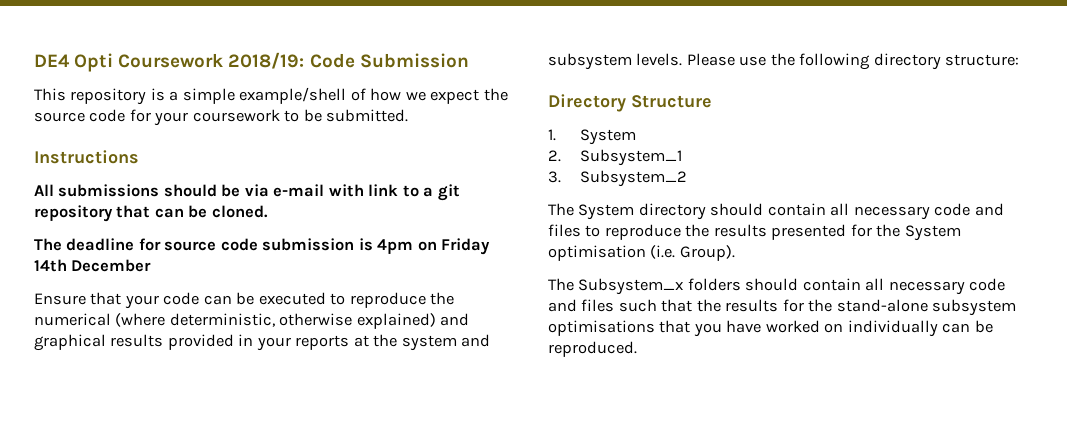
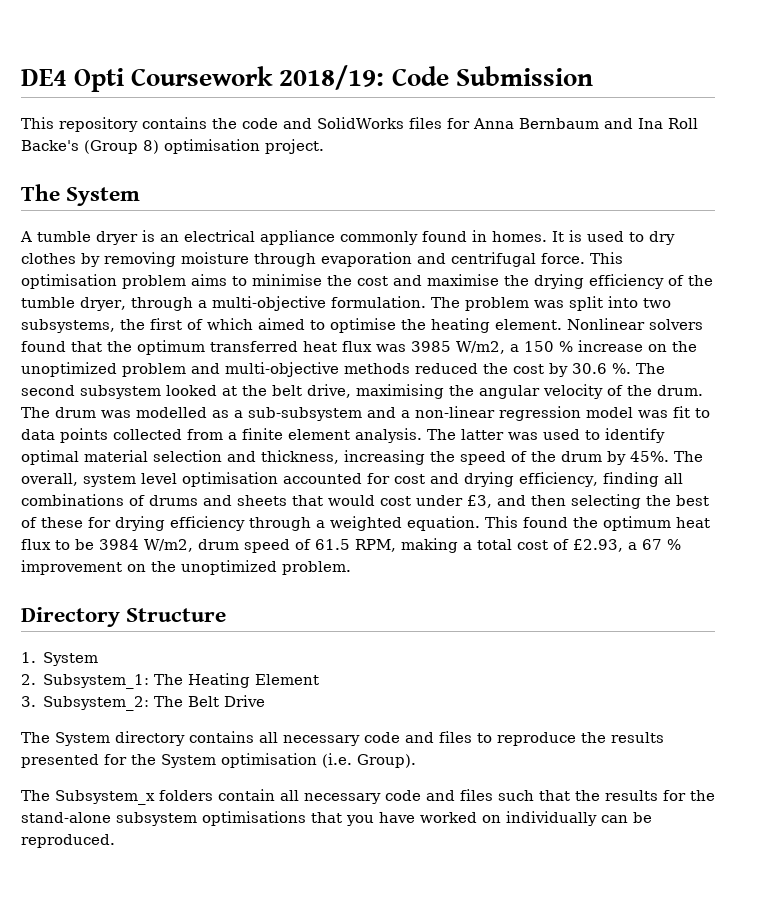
- This repository is a simple example/shell of how we expect the source code for your coursework to be submitted.
- Instructions
- All submissions should be via e-mail with link to a git repository that can be cloned.
- The deadline for source code submission is 4pm on Friday 14th December
- Ensure that your code can be executed to reproduce the numerical (where deterministic, otherwise explained) and graphical results provided in your reports at the system and subsystem levels. Please use the following directory structure:
+ This repository contains the code and SolidWorks files for Anna Bernbaum and Ina Roll Backe's (Group 8) optimisation project.
+ The System
+ A tumble dryer is an electrical appliance commonly found in homes. It is used to dry clothes by removing moisture through evaporation and centrifugal force. This optimisation problem aims to minimise the cost and maximise the drying efficiency of the tumble dryer, through a multi-objective formulation. The problem was split into two subsystems, the first of which aimed to optimise the heating element. Nonlinear solvers found that the optimum transferred heat flux was 3985 W/m2, a 150 % increase on the unoptimized problem and multi-objective methods reduced the cost by 30.6 %. The second subsystem looked at the belt drive, maximising the angular velocity of the drum. The drum was modelled as a sub-subsystem and a non-linear regression model was fit to data points collected from a finite element analysis. The latter was used to identify optimal material selection and thickness, increasing the speed of the drum by 45%. The overall, system level optimisation accounted for cost and drying efficiency, finding all combinations of drums and sheets that would cost under £3, and then selecting the best of these for drying efficiency through a weighted equation. This found the optimum heat flux to be 3984 W/m2, drum speed of 61.5 RPM, making a total cost of £2.93, a 67 % improvement on the unoptimized problem.
- 2. Subsystem_1
- 3. Subsystem_2
+ 2. Subsystem_1: The Heating Element
+ 3. Subsystem_2: The Belt Drive
- The System directory should contain all necessary code and files to reproduce the results presented for the System optimisation (i.e. Group).
+ The System directory contains all necessary code and files to reproduce the results presented for the System optimisation (i.e. Group).
- The Subsystem_x folders should contain all necessary code and files such that the results for the stand-alone subsystem optimisations that you have worked on individually can be reproduced.
+ The Subsystem_x folders contain all necessary code and files such that the results for the stand-alone subsystem optimisations that you have worked on individually can be reproduced.

